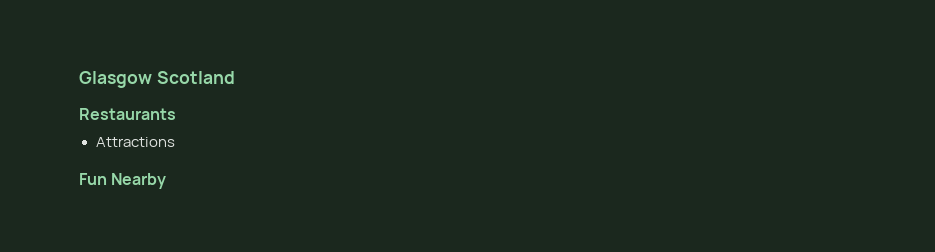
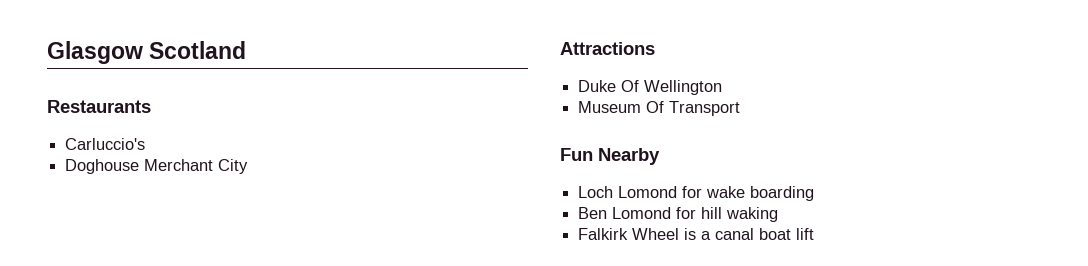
+ Carluccio's
+ Doghouse Merchant City
  Attractions
+ Duke Of Wellington
+ Museum Of Transport
  Fun Nearby
+ Loch Lomond for wake boarding
+ Ben Lomond for hill waking
+ Falkirk Wheel is a canal boat lift

